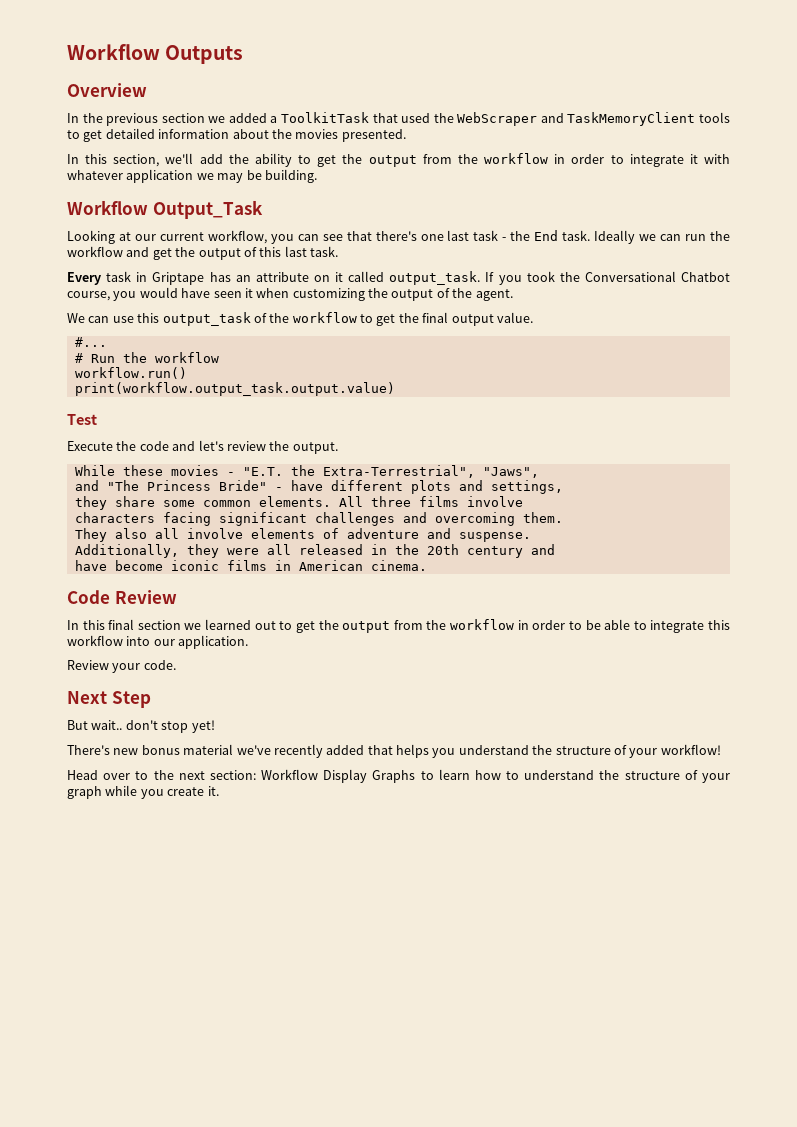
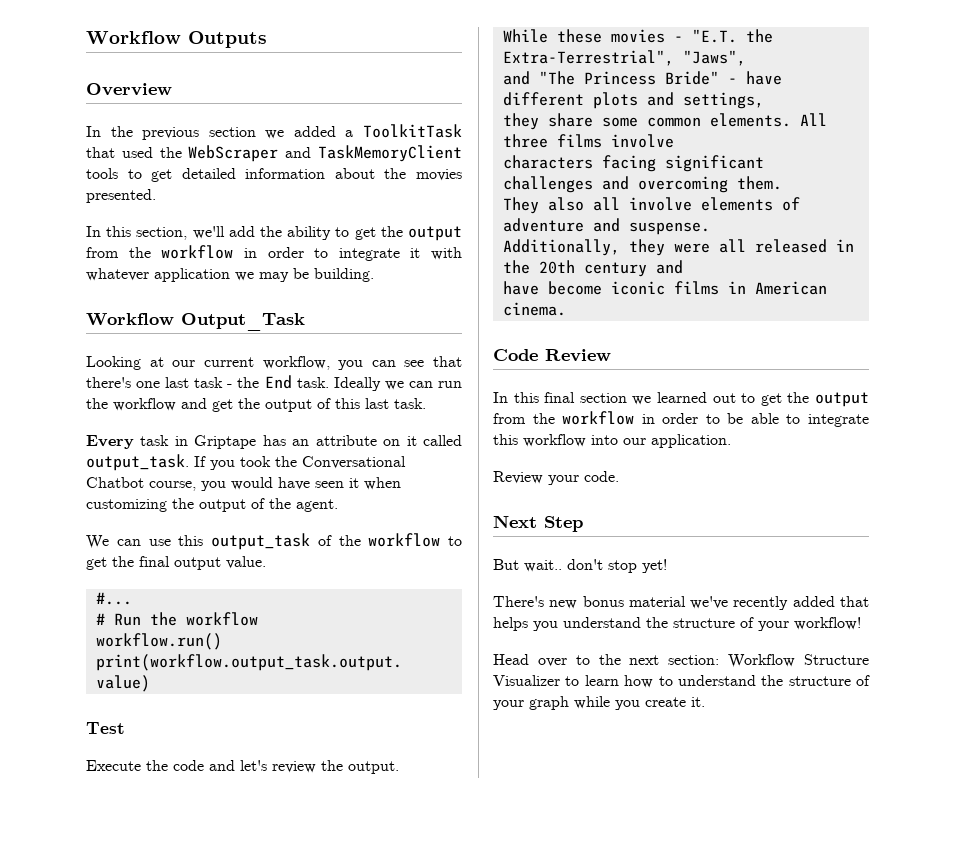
- Head over to the next section: Workflow Display Graphs to learn how to understand the structure of your graph while you create it.
+ Head over to the next section: Workflow Structure Visualizer to learn how to understand the structure of your graph while you create it.

